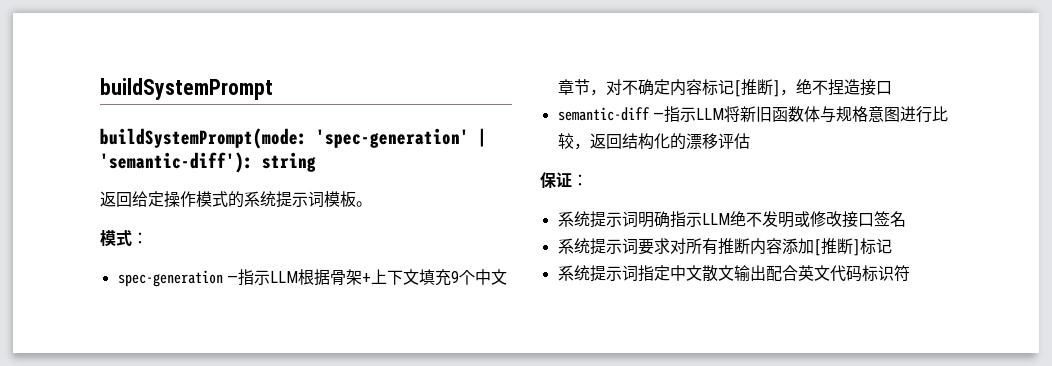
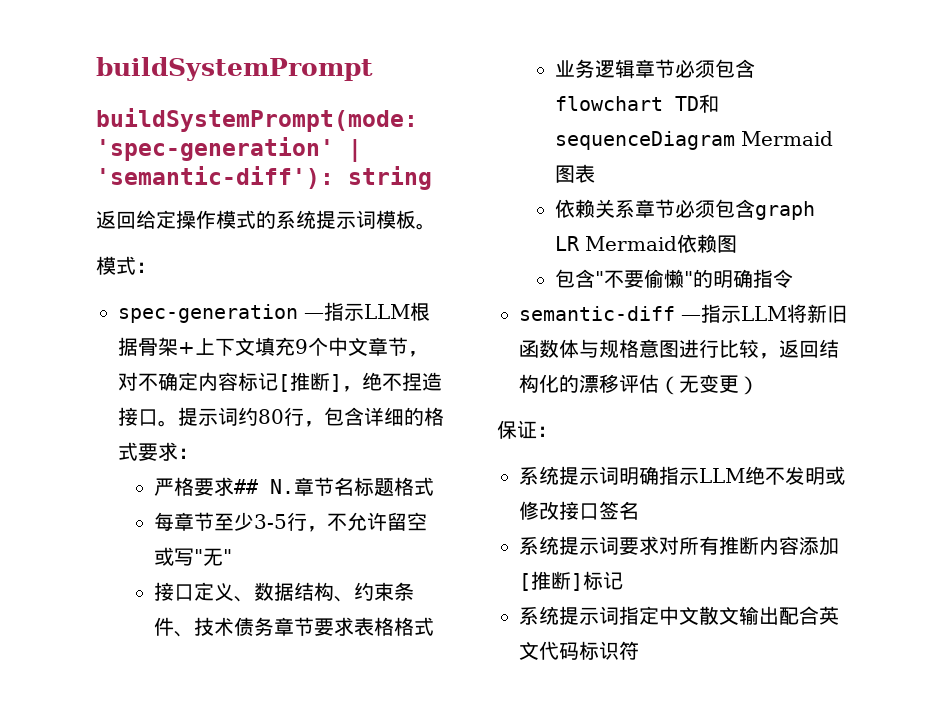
- spec-generation —指示LLM根据骨架+上下文填充9个中文章节，对不确定内容标记[推断]，绝不捏造接口
+ spec-generation —指示LLM根据骨架+上下文填充9个中文章节，对不确定内容标记[推断]，绝不捏造接口。提示词约80行，包含详细的格式要求：
+ 严格要求## N.章节名标题格式
+ 每章节至少3-5行，不允许留空或写"无"
+ 接口定义、数据结构、约束条件、技术债务章节要求表格格式
+ 业务逻辑章节必须包含flowchart TD和sequenceDiagram Mermaid图表
+ 依赖关系章节必须包含graph LR Mermaid依赖图
+ 包含"不要偷懒"的明确指令
- semantic-diff —指示LLM将新旧函数体与规格意图进行比较，返回结构化的漂移评估
+ semantic-diff —指示LLM将新旧函数体与规格意图进行比较，返回结构化的漂移评估（无变更）

